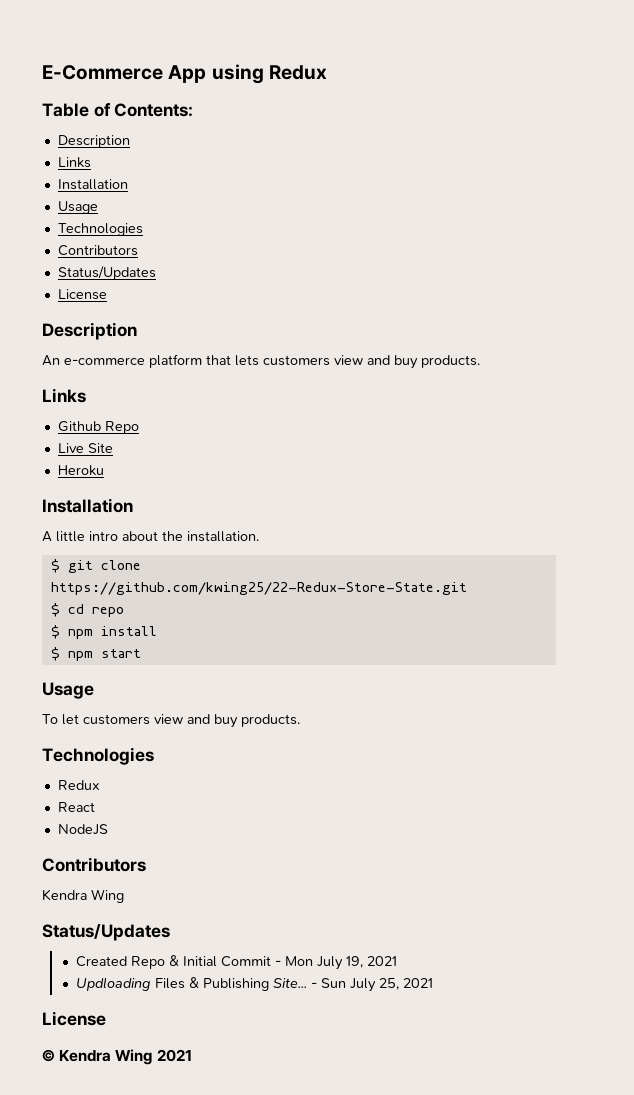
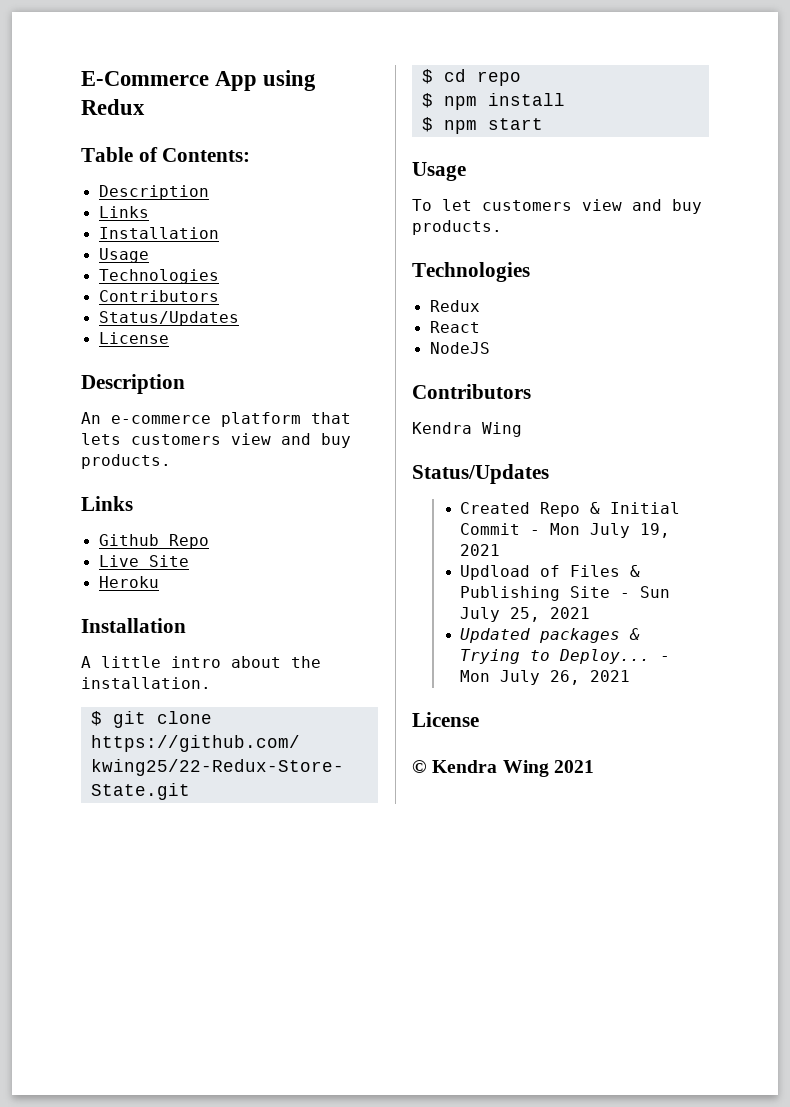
- Updloading Files & Publishing Site... - Sun July 25, 2021
+ Updload of Files & Publishing Site - Sun July 25, 2021
+ Updated packages & Trying to Deploy... - Mon July 26, 2021

